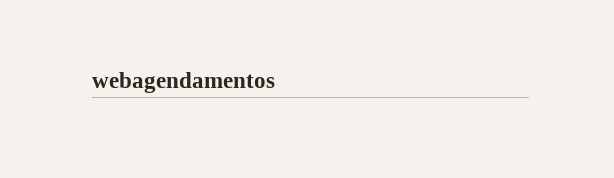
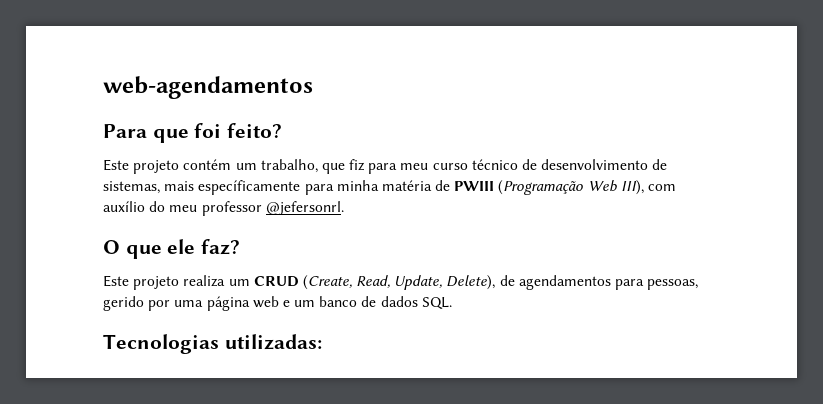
- webagendamentos
+ web-agendamentos
+ Para que foi feito?
+ Este projeto contém um trabalho, que fiz para meu curso técnico de desenvolvimento de sistemas, mais específicamente para minha matéria de PWIII (Programação Web III), com auxílio do meu professor @jefersonrl.
+ O que ele faz?
+ Este projeto realiza um CRUD (Create, Read, Update, Delete), de agendamentos para pessoas, gerido por uma página web e um banco de dados SQL.
+ Tecnologias utilizadas:

